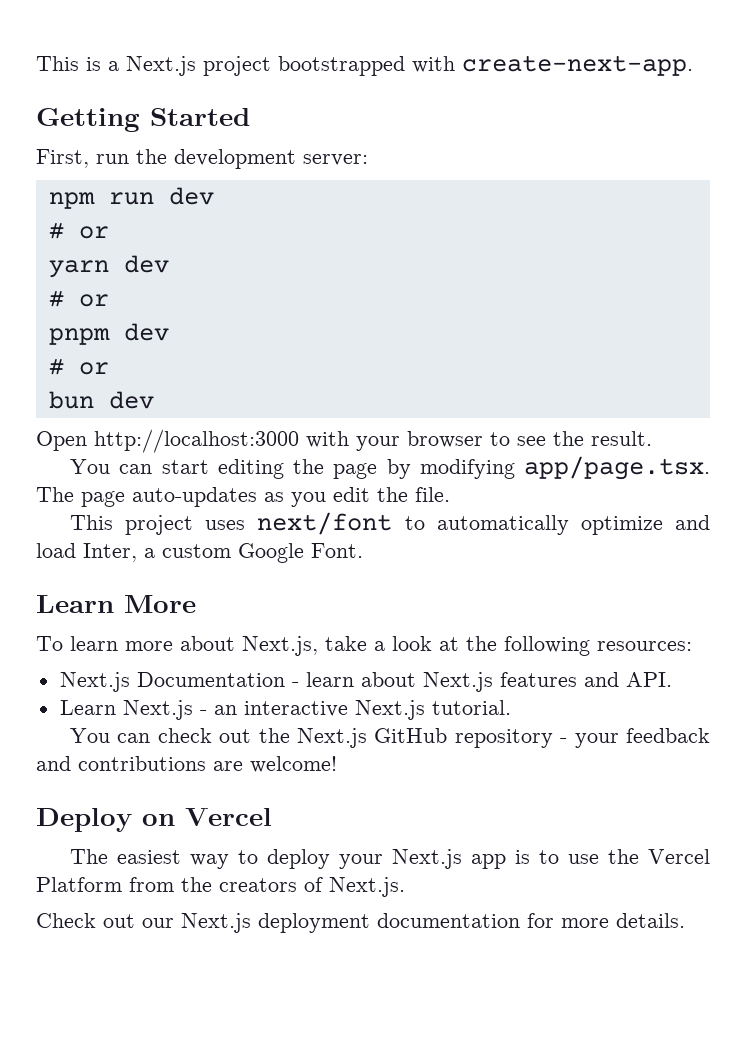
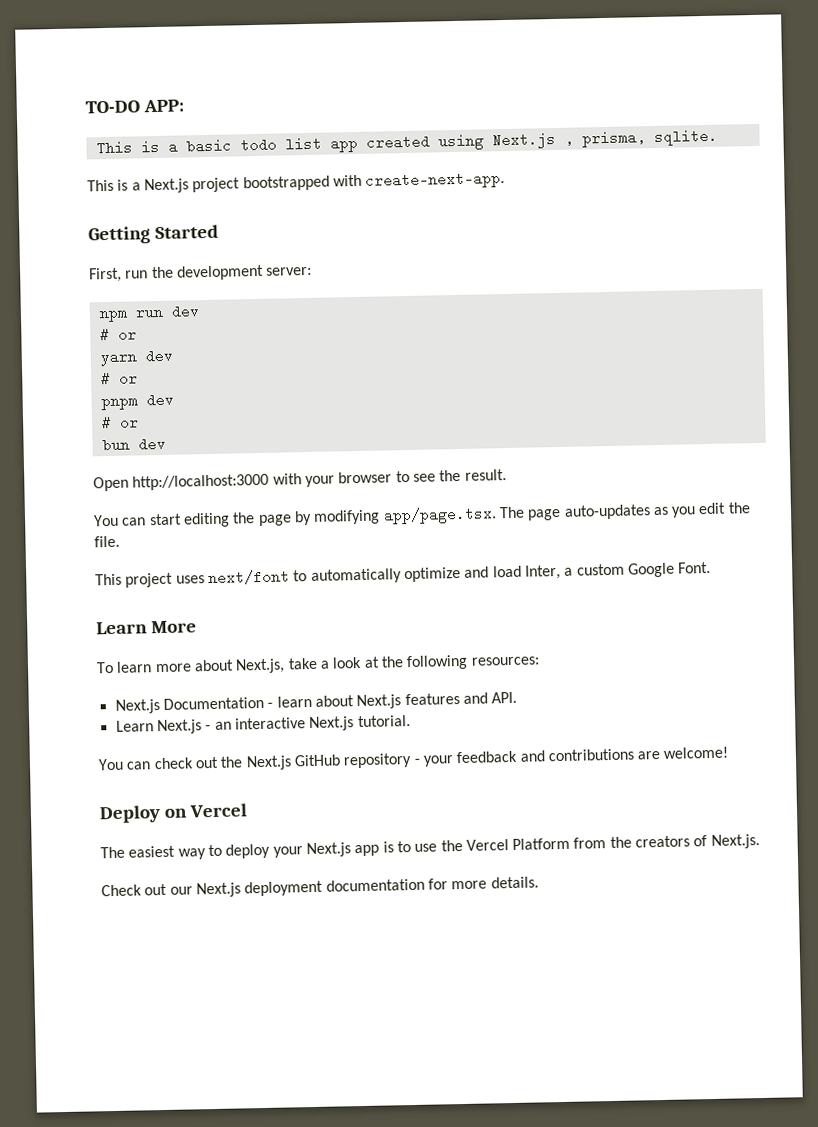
+ TO-DO APP:
+ This is a basic todo list app created using Next.js , prisma, sqlite.

